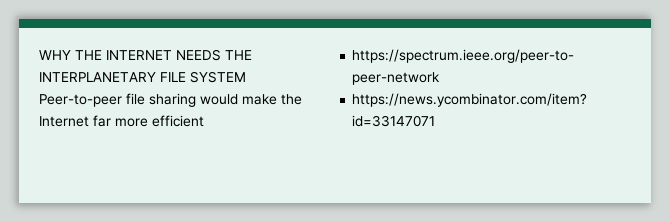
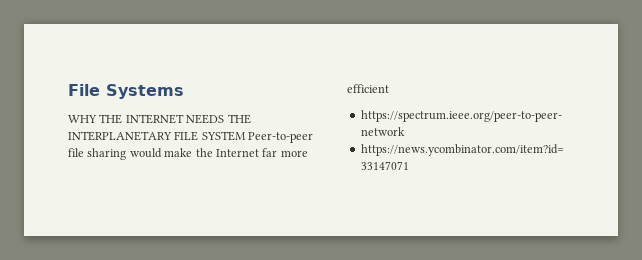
+ File Systems

